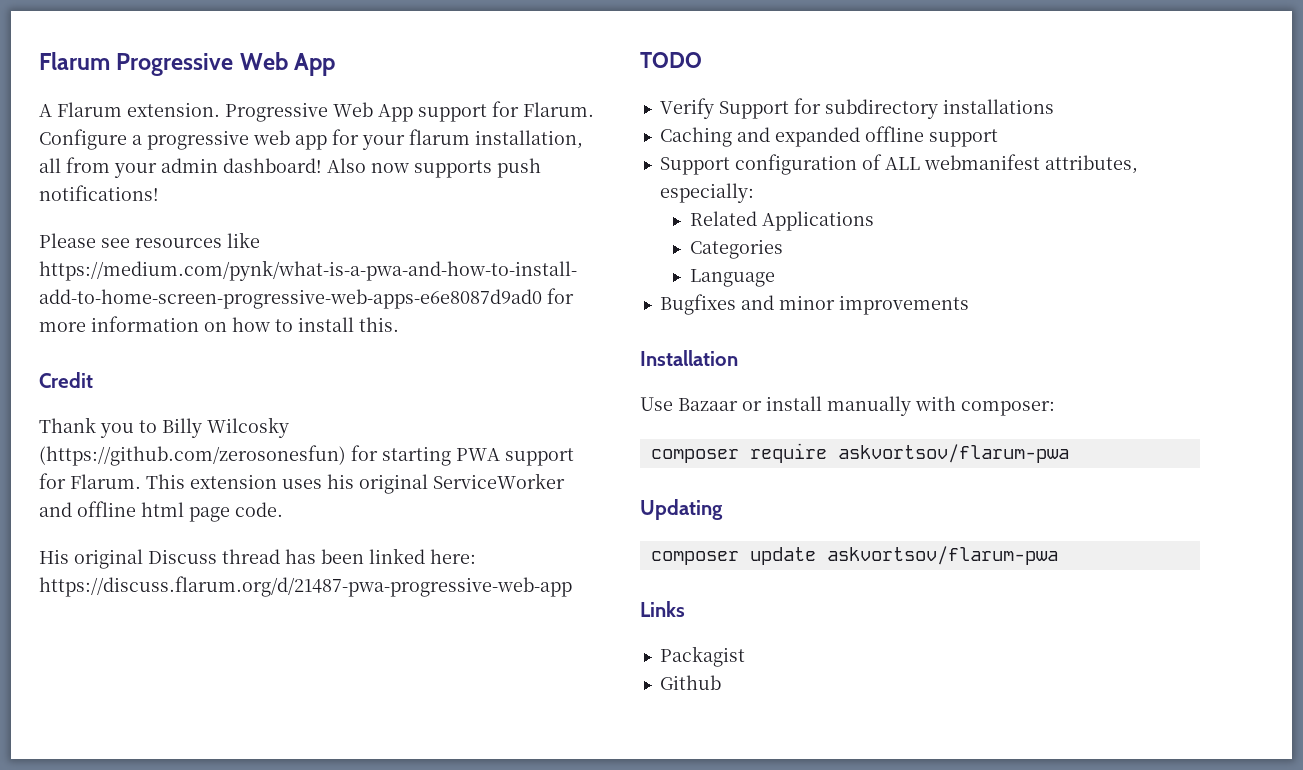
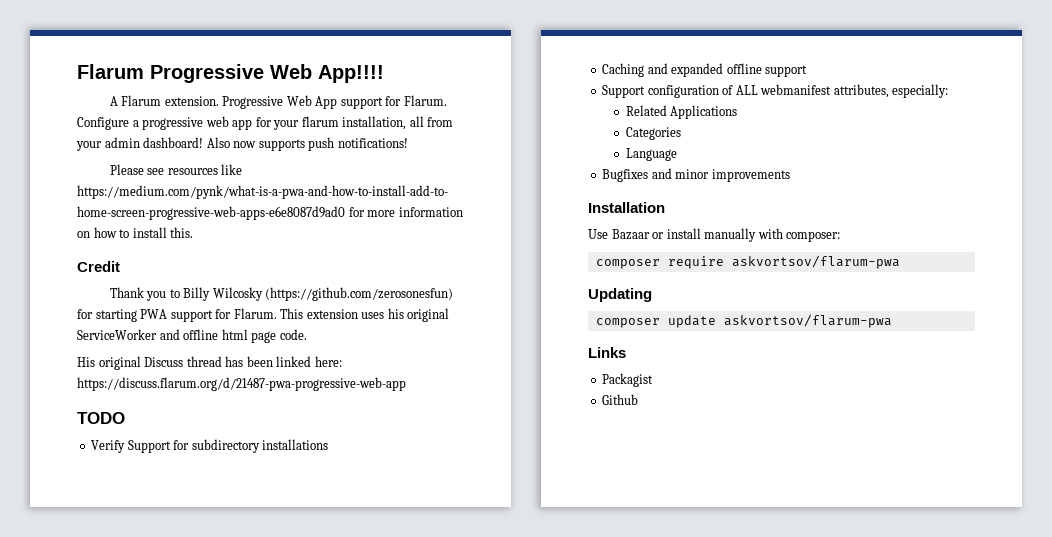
- Flarum Progressive Web App
+ Flarum Progressive Web App!!!!

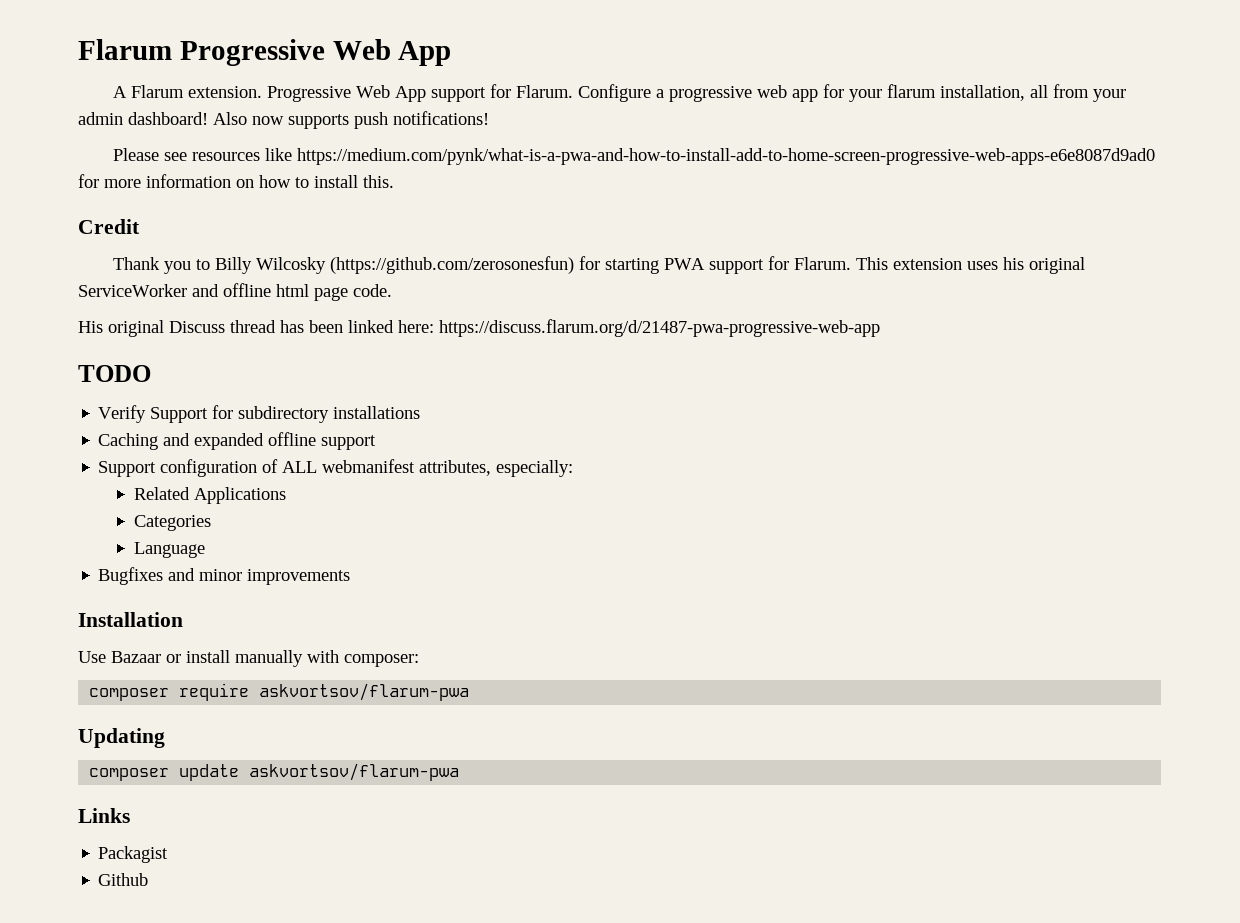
- Flarum Progressive Web App!!!!
+ Flarum Progressive Web App

